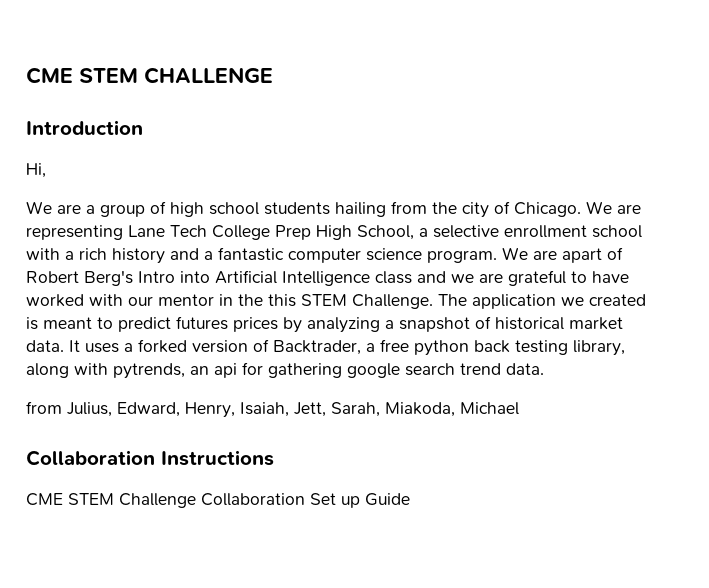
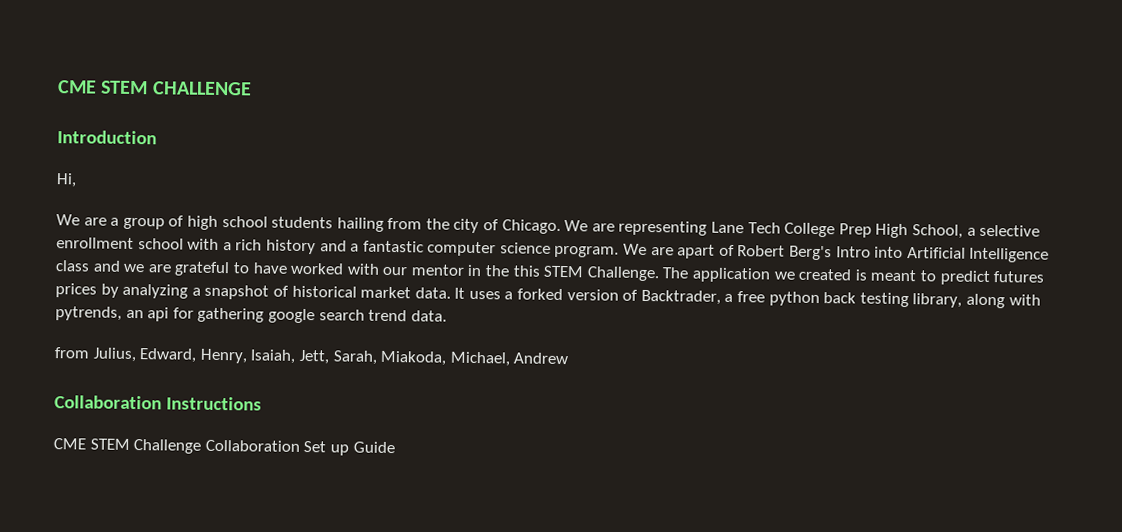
- from Julius, Edward, Henry, Isaiah, Jett, Sarah, Miakoda, Michael
+ from Julius, Edward, Henry, Isaiah, Jett, Sarah, Miakoda, Michael, Andrew

